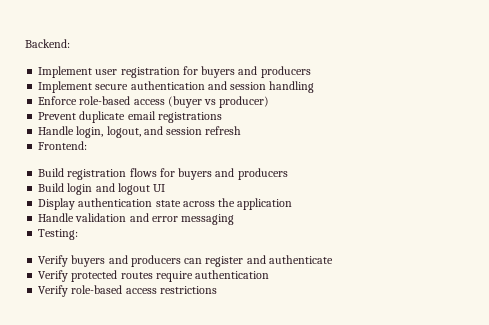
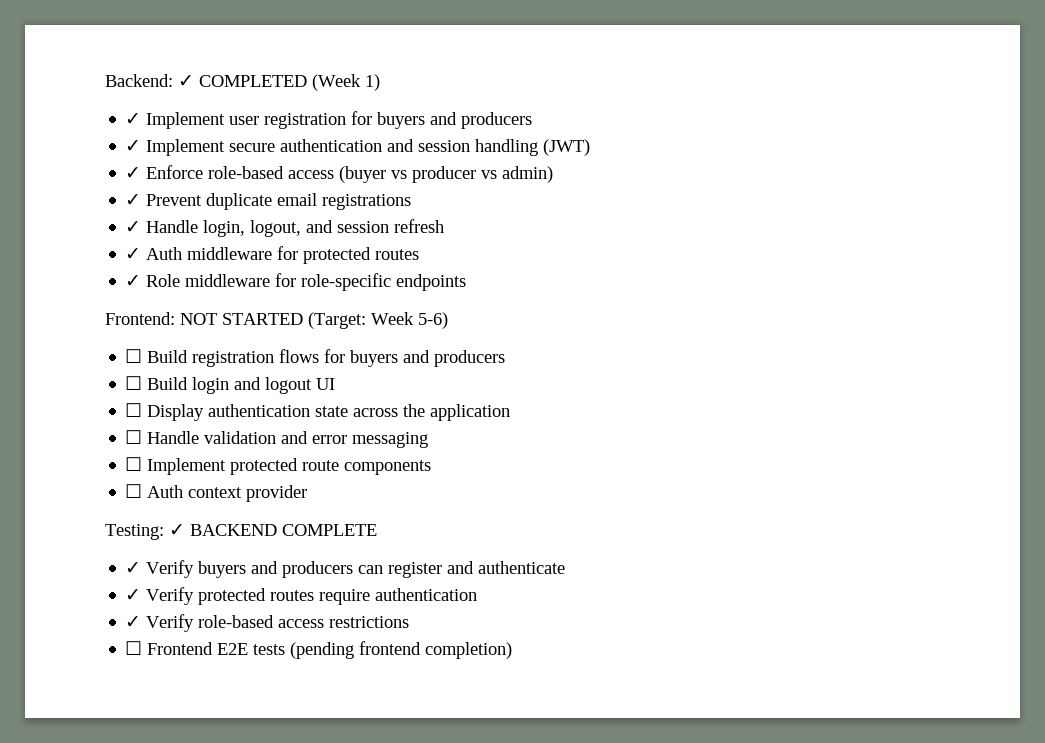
- Backend:
- Implement user registration for buyers and producers
+ Backend: ✓ COMPLETED (Week 1)
+ ✓ Implement user registration for buyers and producers
- Implement secure authentication and session handling
- Enforce role-based access (buyer vs producer)
- Prevent duplicate email registrations
+ ✓ Implement secure authentication and session handling (JWT)
+ ✓ Enforce role-based access (buyer vs producer vs admin)
+ ✓ Prevent duplicate email registrations
- Handle login, logout, and session refresh
+ ✓ Handle login, logout, and session refresh
- Frontend:
- Build registration flows for buyers and producers
+ ✓ Auth middleware for protected routes
+ ✓ Role middleware for role-specific endpoints
+ Frontend: NOT STARTED (Target: Week 5-6)
+ ☐ Build registration flows for buyers and producers
- Build login and logout UI
+ ☐ Build login and logout UI
- Display authentication state across the application
+ ☐ Display authentication state across the application
- Handle validation and error messaging
+ ☐ Handle validation and error messaging
- Testing:
- Verify buyers and producers can register and authenticate
+ ☐ Implement protected route components
+ ☐ Auth context provider
+ Testing: ✓ BACKEND COMPLETE
+ ✓ Verify buyers and producers can register and authenticate
- Verify protected routes require authentication
+ ✓ Verify protected routes require authentication
- Verify role-based access restrictions
+ ✓ Verify role-based access restrictions
+ ☐ Frontend E2E tests (pending frontend completion)

